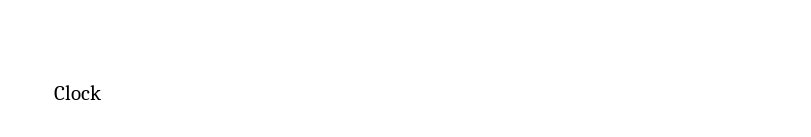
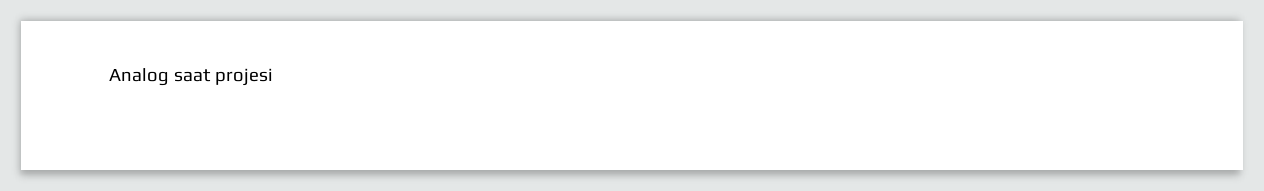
- Clock
+ Analog saat projesi

